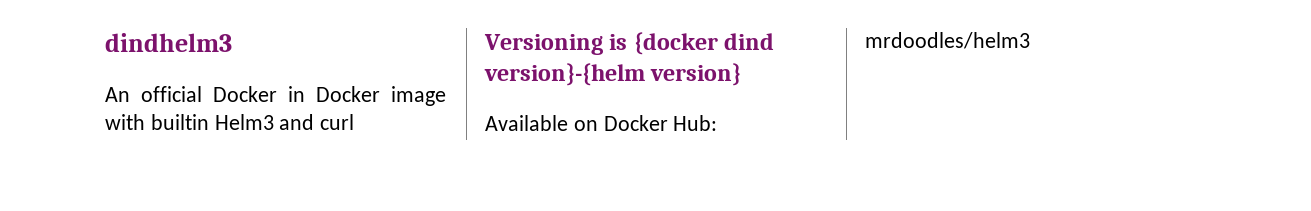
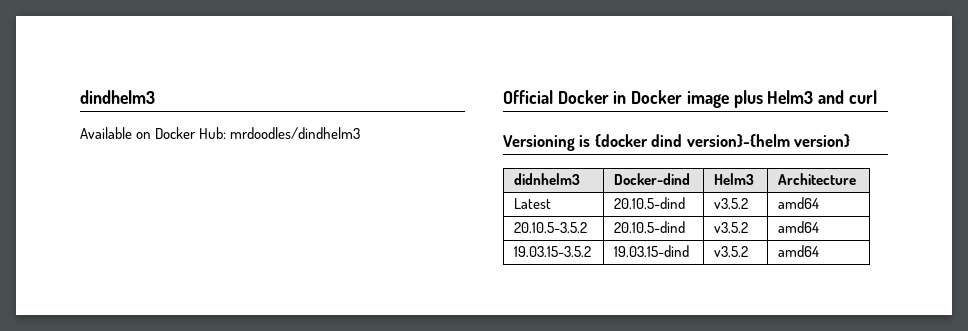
- An official Docker in Docker image with builtin Helm3 and curl
+ Available on Docker Hub: mrdoodles/dindhelm3
+ Official Docker in Docker image plus Helm3 and curl
- Available on Docker Hub: mrdoodles/helm3
+ didnhelm3 | Docker-dind | Helm3 | Architecture
+ Latest | 20.10.5-dind | v3.5.2 | amd64
+ 20.10.5-3.5.2 | 20.10.5-dind | v3.5.2 | amd64
+ 19.03.15-3.5.2 | 19.03.15-dind | v3.5.2 | amd64

